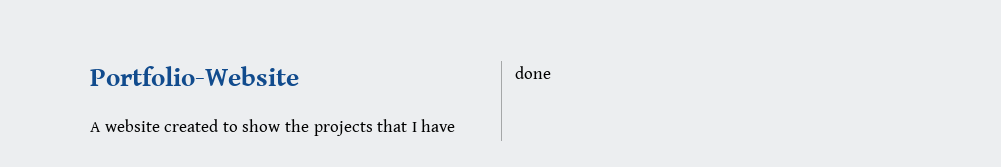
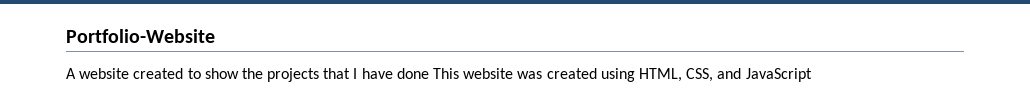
- A website created to show the projects that I have done
+ A website created to show the projects that I have done This website was created using HTML, CSS, and JavaScript

